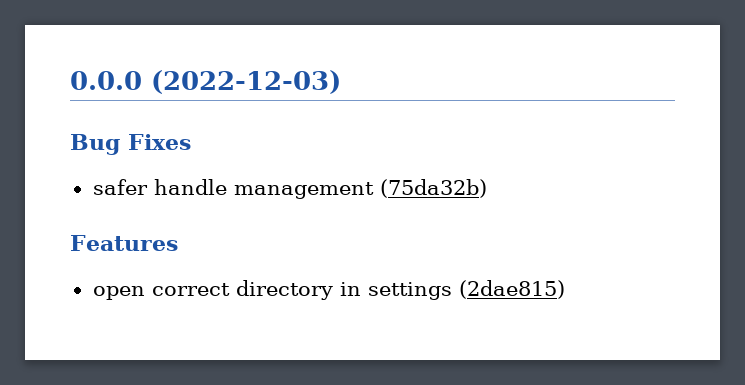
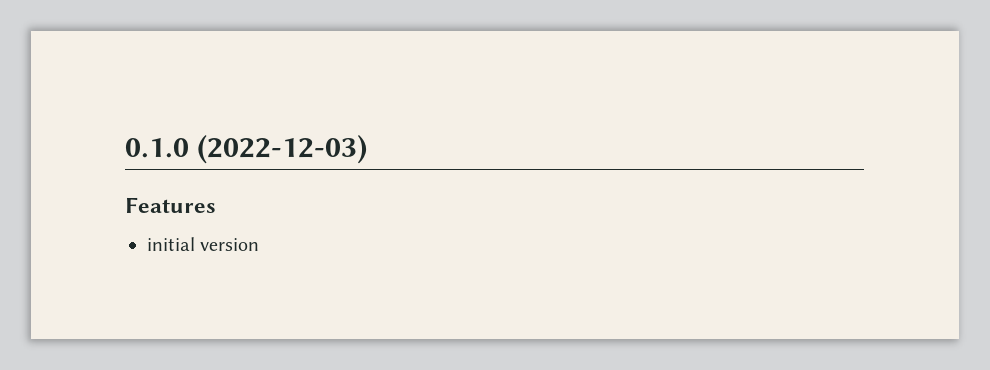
- 0.0.0 (2022-12-03)
+ 0.1.0 (2022-12-03)
- Bug Fixes
- safer handle management (75da32b)
  Features
- open correct directory in settings (2dae815)
+ initial version

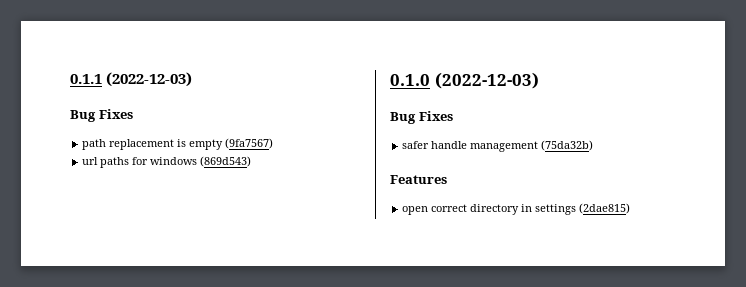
+ 0.1.1 (2022-12-03)
+ Bug Fixes
+ path replacement is empty (9fa7567)
+ url paths for windows (869d543)
  0.1.0 (2022-12-03)
+ Bug Fixes
+ safer handle management (75da32b)
  Features
- initial version
+ open correct directory in settings (2dae815)

